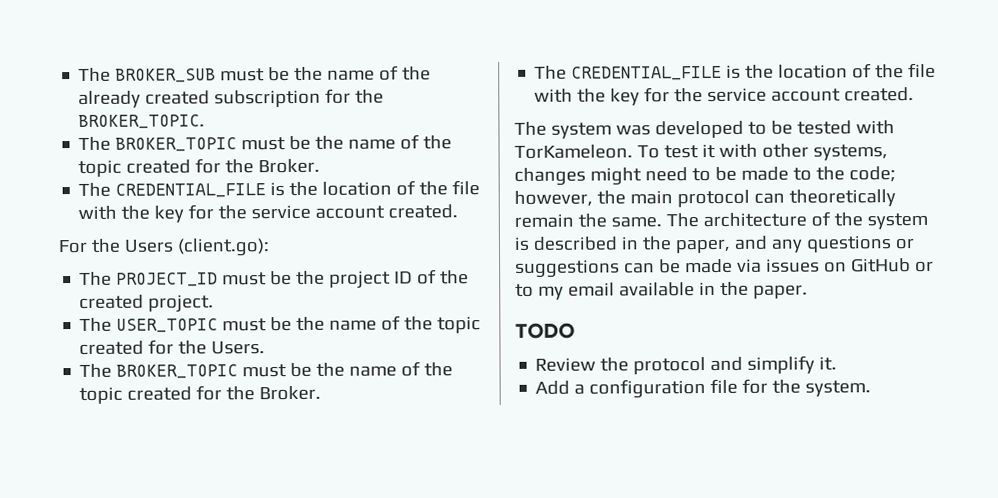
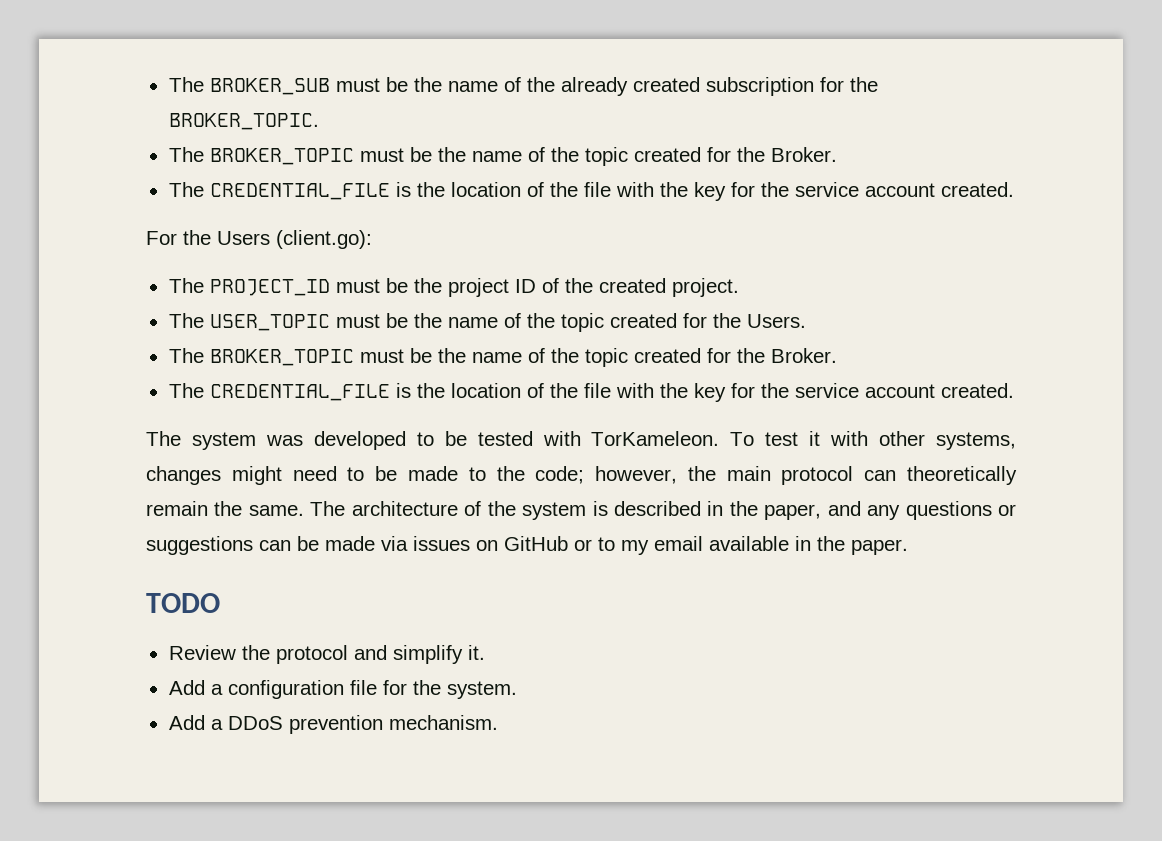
+ Add a DDoS prevention mechanism.

